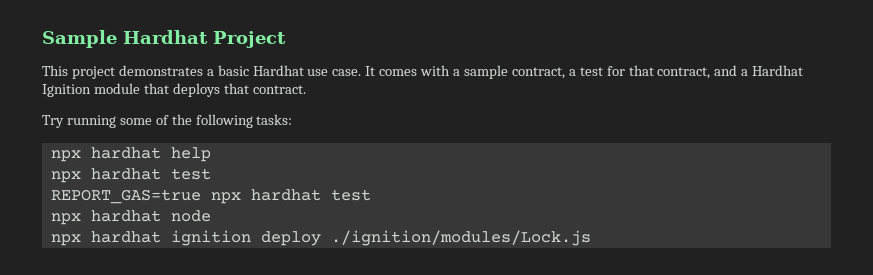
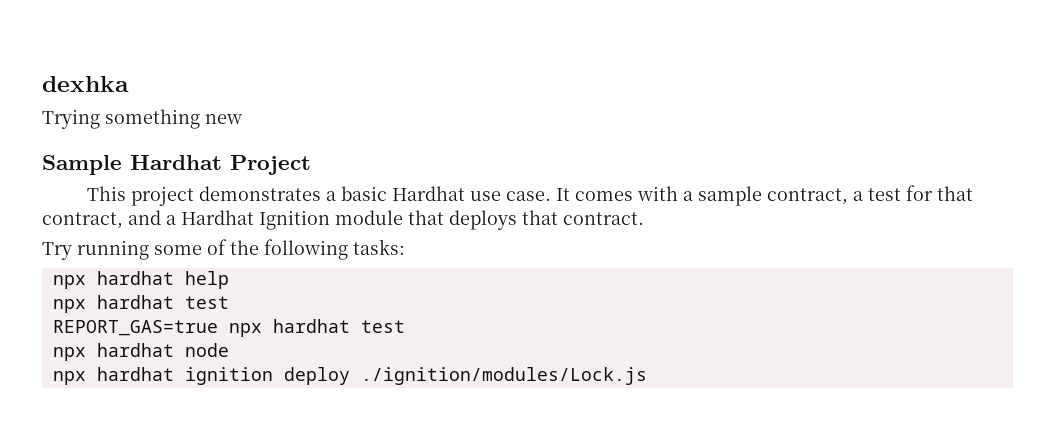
+ dexhka
+ Trying something new

